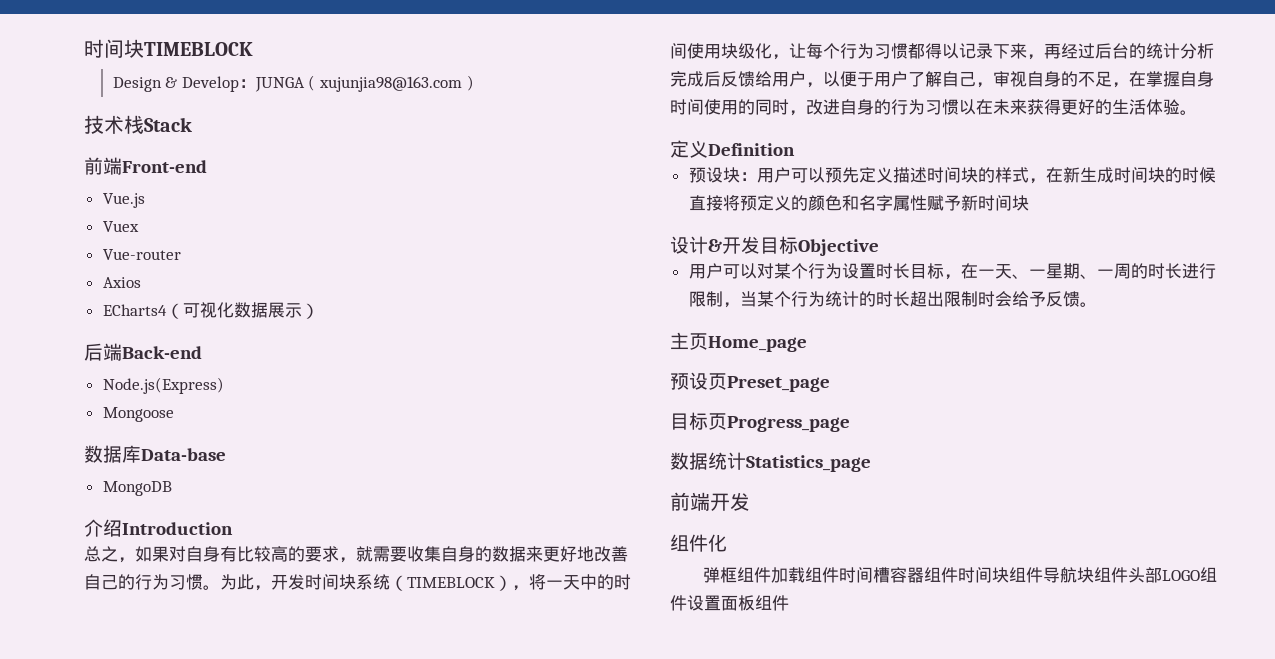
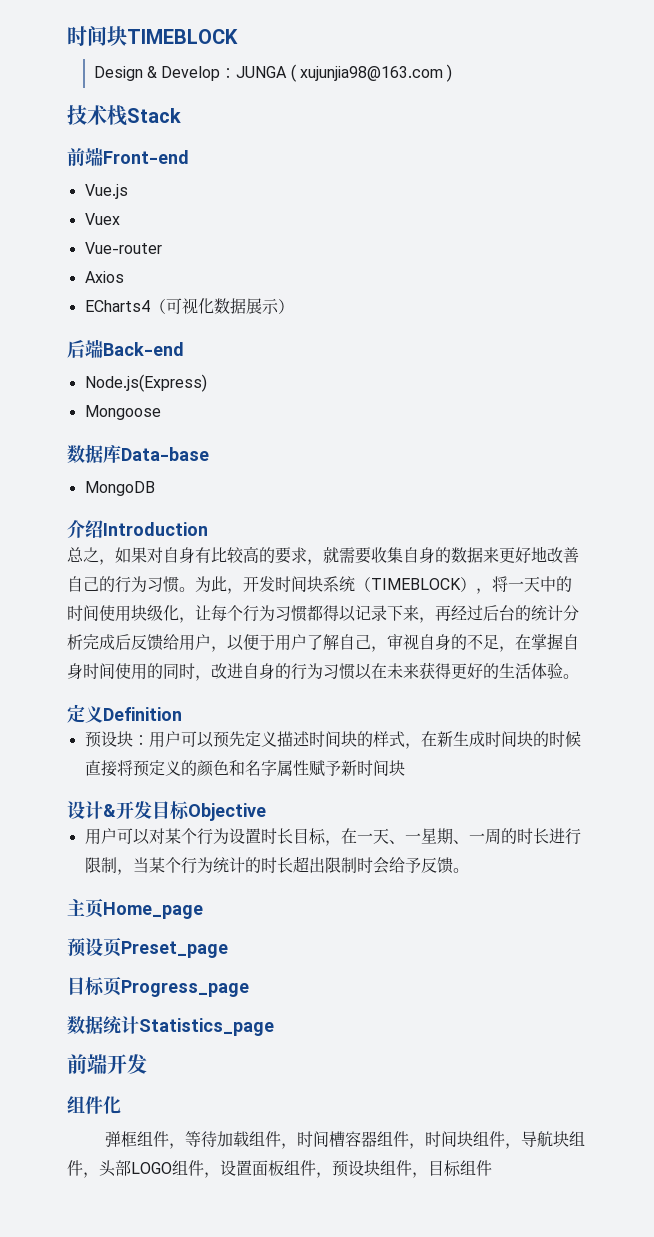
- 弹框组件加载组件时间槽容器组件时间块组件导航块组件头部LOGO组件设置面板组件
+ 弹框组件，等待加载组件，时间槽容器组件，时间块组件，导航块组件，头部LOGO组件，设置面板组件，预设块组件，目标组件

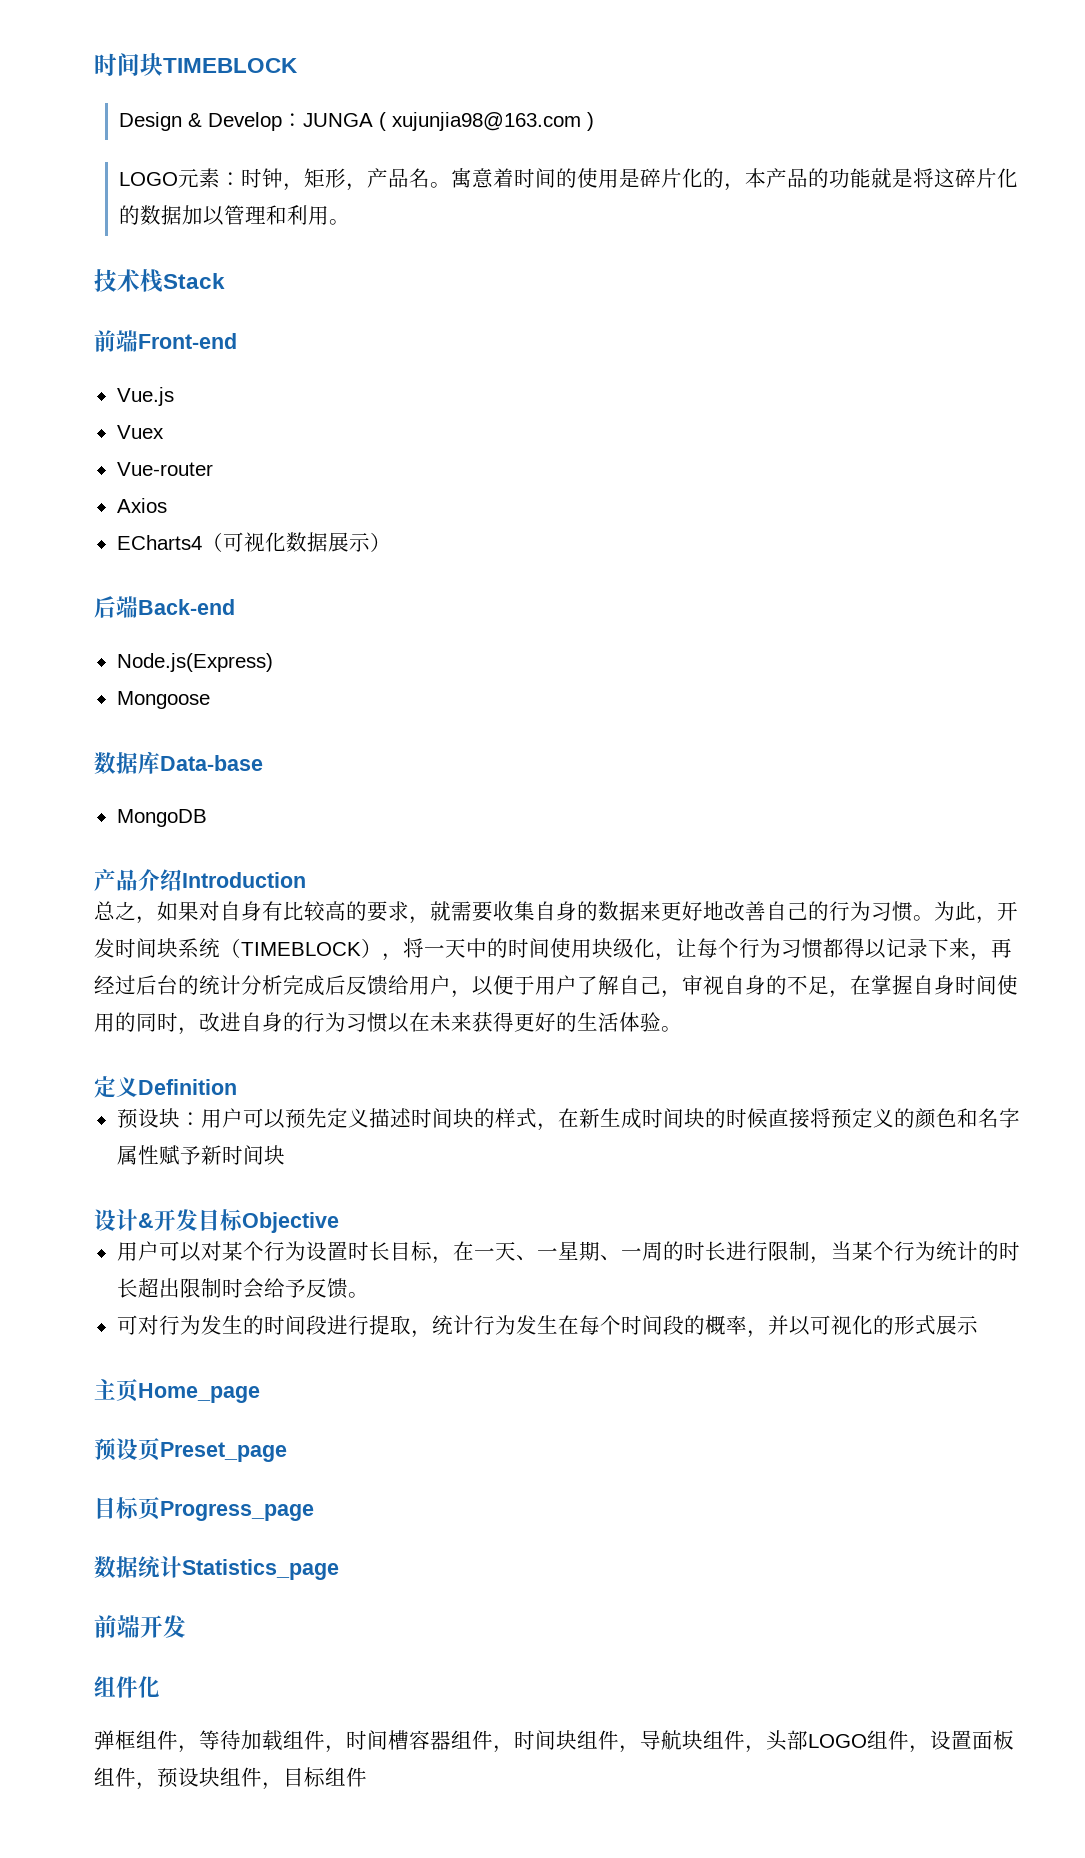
+ LOGO元素：时钟，矩形，产品名。寓意着时间的使用是碎片化的，本产品的功能就是将这碎片化的数据加以管理和利用。
- 介绍Introduction
+ 产品介绍Introduction
+ 可对行为发生的时间段进行提取，统计行为发生在每个时间段的概率，并以可视化的形式展示

